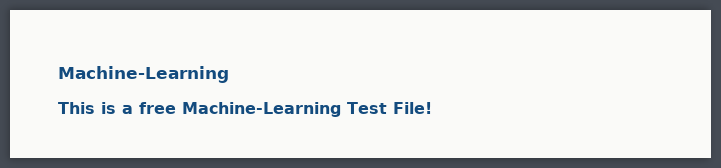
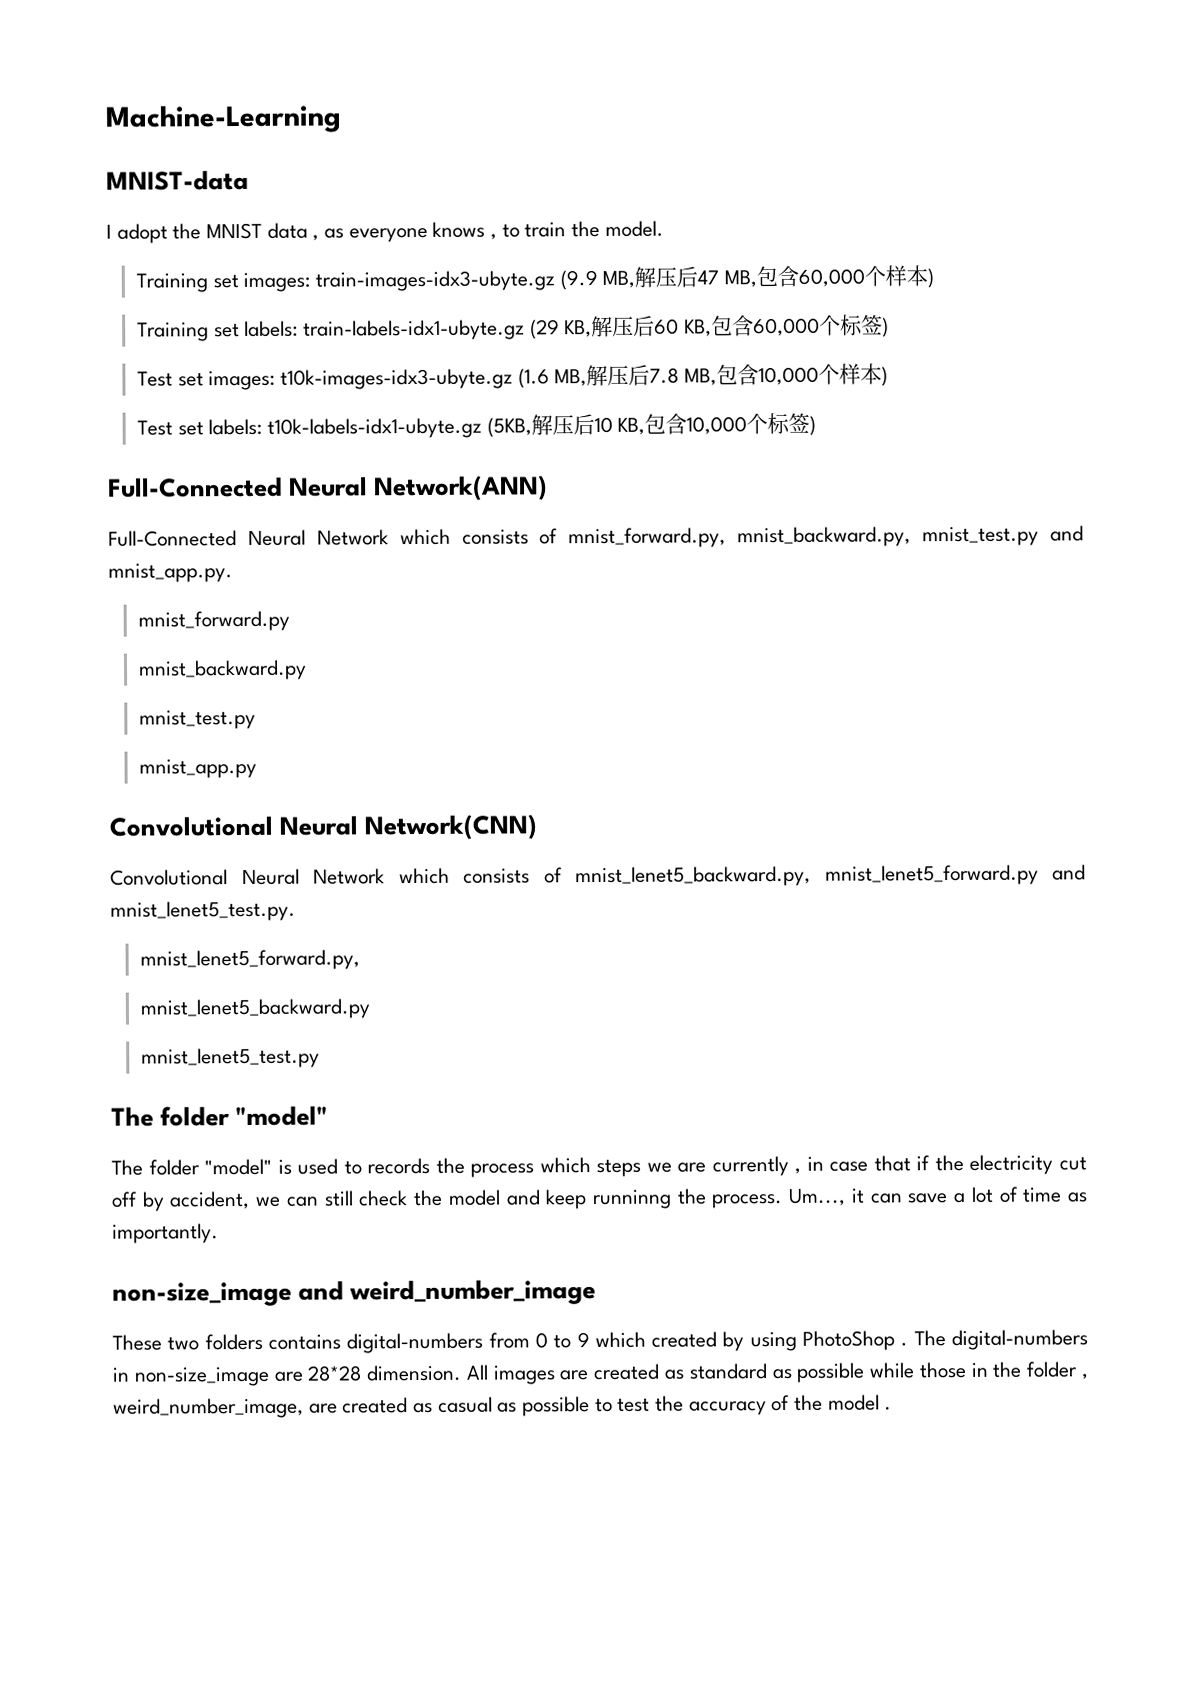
- This is a free Machine-Learning Test File!
+ MNIST-data
+ I adopt the MNIST data , as everyone knows , to train the model.
+ Training set images: train-images-idx3-ubyte.gz (9.9 MB,解压后47 MB,包含60,000个样本)
+ Training set labels: train-labels-idx1-ubyte.gz (29 KB,解压后60 KB,包含60,000个标签)
+ Test set images: t10k-images-idx3-ubyte.gz (1.6 MB,解压后7.8 MB,包含10,000个样本)
+ Test set labels: t10k-labels-idx1-ubyte.gz (5KB,解压后10 KB,包含10,000个标签)
+ Full-Connected Neural Network(ANN)
+ Full-Connected Neural Network which consists of mnist_forward.py, mnist_backward.py, mnist_test.py and mnist_app.py.
+ mnist_forward.py
+ mnist_backward.py
+ mnist_test.py
+ mnist_app.py
+ Convolutional Neural Network(CNN)
+ Convolutional Neural Network which consists of mnist_lenet5_backward.py, mnist_lenet5_forward.py and mnist_lenet5_test.py.
+ mnist_lenet5_forward.py,
+ mnist_lenet5_backward.py
+ mnist_lenet5_test.py
+ The folder "model"
+ The folder "model" is used to records the process which steps we are currently , in case that if the electricity cut off by accident, we can still check the model and keep runninng the process. Um..., it can save a lot of time as importantly.
+ non-size_image and weird_number_image
+ These two folders contains digital-numbers from 0 to 9 which created by using PhotoShop . The digital-numbers in non-size_image are 28*28 dimension. All images are created as standard as possible while those in the folder , weird_number_image, are created as casual as possible to test the accuracy of the model .

